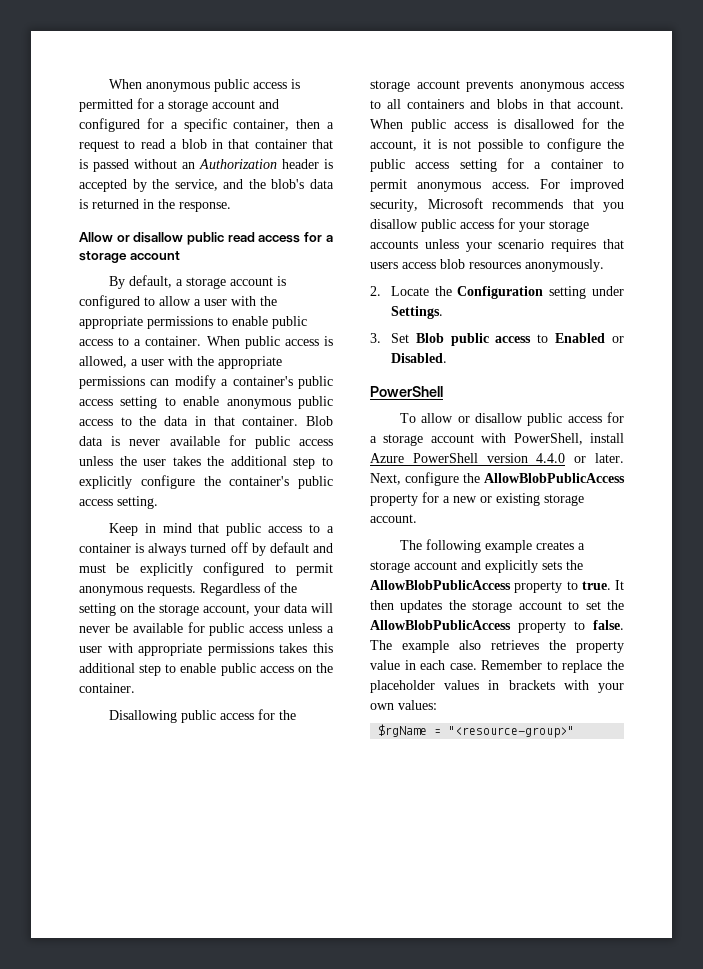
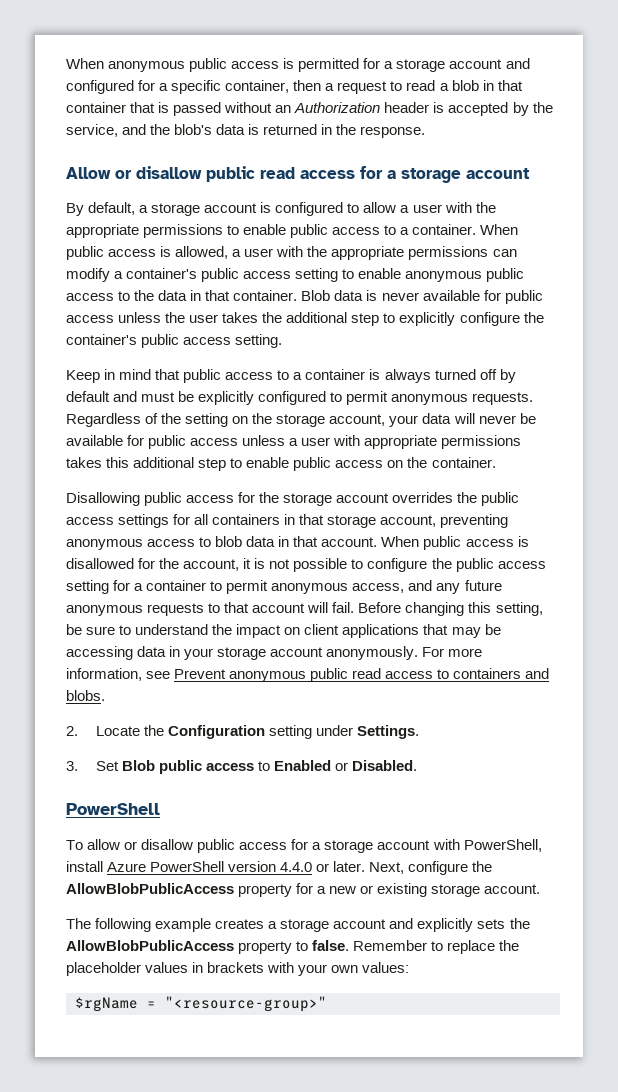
- Disallowing public access for the storage account prevents anonymous access to all containers and blobs in that account.
+ Disallowing public access for the storage account overrides the public access settings for all containers in that storage account, preventing anonymous access to blob data in that account.
- When public access is disallowed for the account, it is not possible to configure the public access setting for a container to permit anonymous access. For improved security, Microsoft recommends that you disallow public access for your storage accounts unless your scenario requires that users access blob resources anonymously.
+ When public access is disallowed for the account, it is not possible to configure the public access setting for a container to permit anonymous access, and any future anonymous requests to that account will fail. Before changing this setting, be sure to understand the impact on client applications that may be accessing data in your storage account anonymously. For more information, see Prevent anonymous public read access to containers and blobs.
- The following example creates a storage account and explicitly sets the AllowBlobPublicAccess property to true. It then updates the storage account to set the AllowBlobPublicAccess property to false. The example also retrieves the property value in each case.
+ The following example creates a storage account and explicitly sets the AllowBlobPublicAccess property to false.

